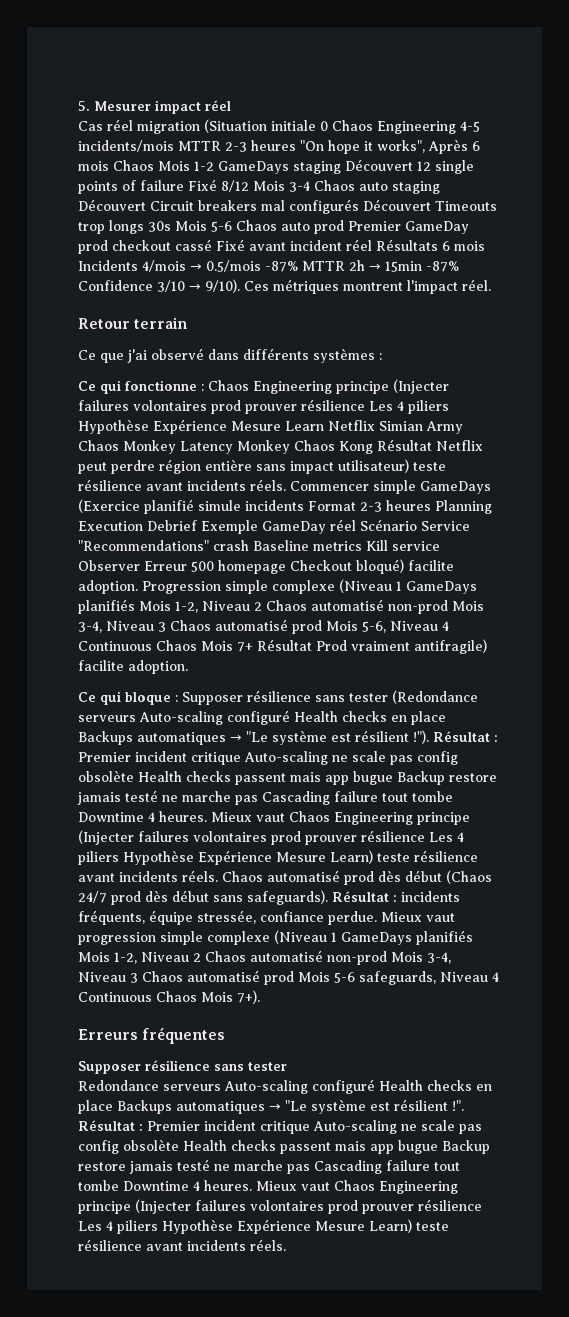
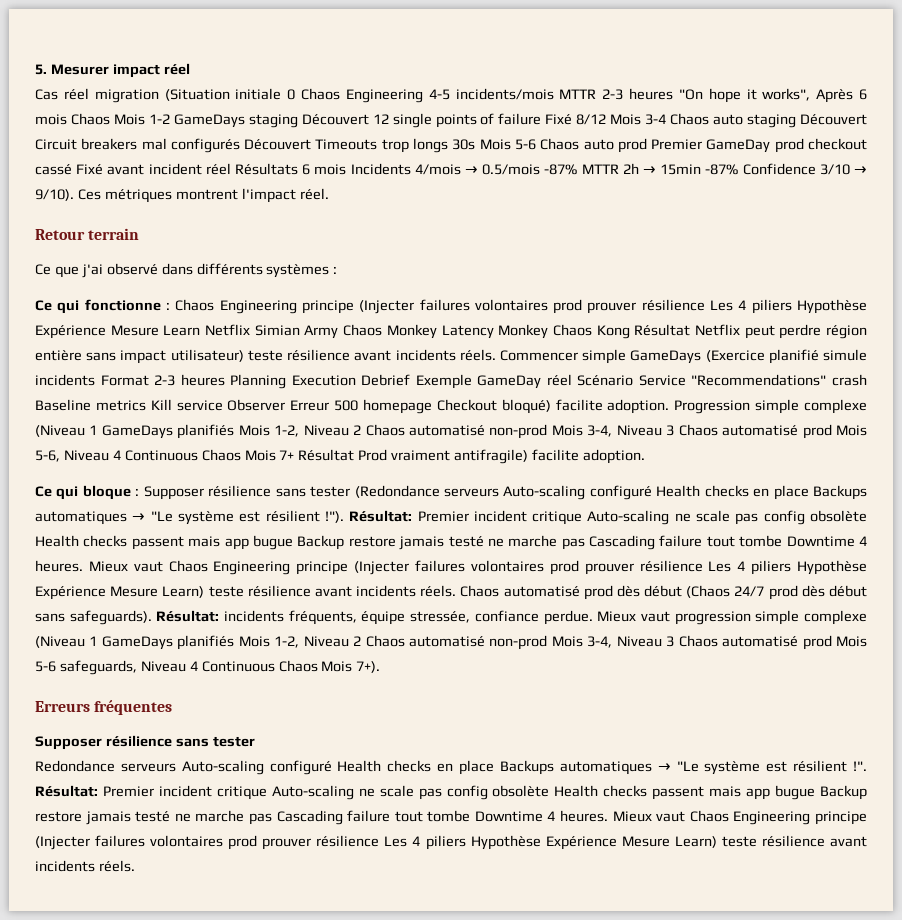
- Ce qui bloque : Supposer résilience sans tester (Redondance serveurs Auto-scaling configuré Health checks en place Backups automatiques → "Le système est résilient !"). Résultat : Premier incident critique Auto-scaling ne scale pas config obsolète Health checks passent mais app bugue Backup restore jamais testé ne marche pas Cascading failure tout tombe Downtime 4 heures.
+ Ce qui bloque : Supposer résilience sans tester (Redondance serveurs Auto-scaling configuré Health checks en place Backups automatiques → "Le système est résilient !"). Résultat: Premier incident critique Auto-scaling ne scale pas config obsolète Health checks passent mais app bugue Backup restore jamais testé ne marche pas Cascading failure tout tombe Downtime 4 heures.
- Résultat : incidents fréquents, équipe stressée, confiance perdue.
+ Résultat: incidents fréquents, équipe stressée, confiance perdue.
- Redondance serveurs Auto-scaling configuré Health checks en place Backups automatiques → "Le système est résilient !". Résultat : Premier incident critique Auto-scaling ne scale pas config obsolète Health checks passent mais app bugue Backup restore jamais testé ne marche pas Cascading failure tout tombe Downtime 4 heures.
+ Redondance serveurs Auto-scaling configuré Health checks en place Backups automatiques → "Le système est résilient !". Résultat: Premier incident critique Auto-scaling ne scale pas config obsolète Health checks passent mais app bugue Backup restore jamais testé ne marche pas Cascading failure tout tombe Downtime 4 heures.

